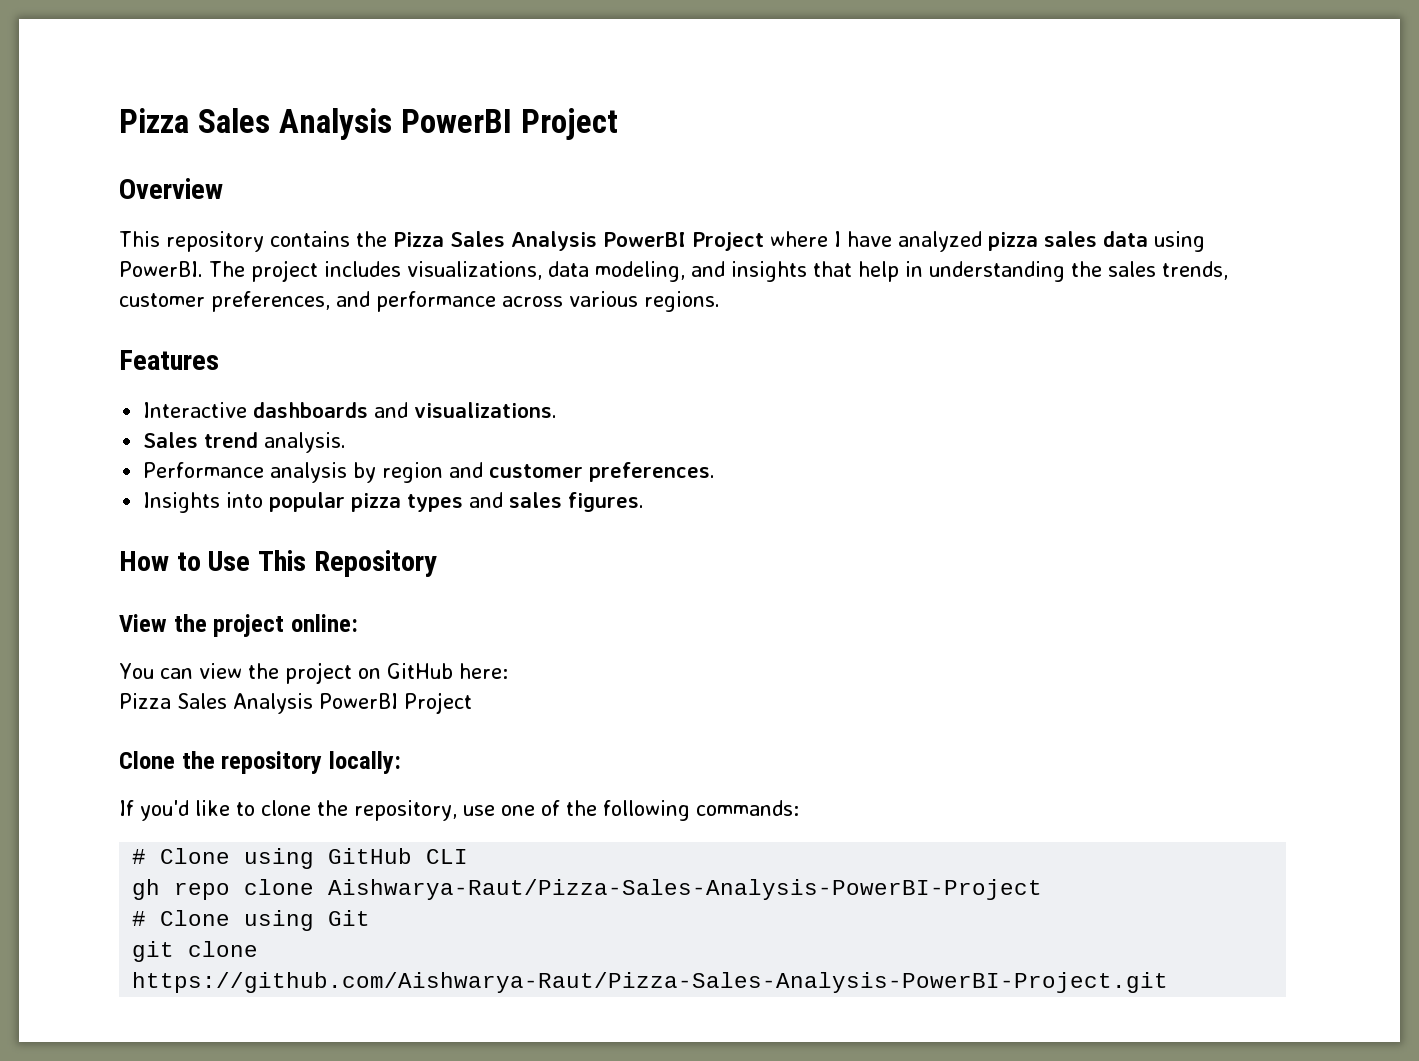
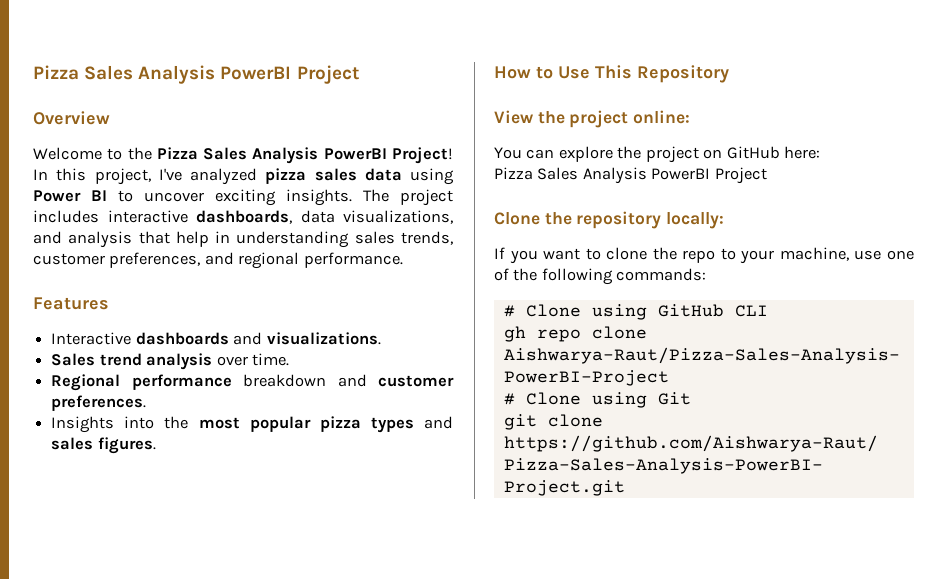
- This repository contains the Pizza Sales Analysis PowerBI Project where I have analyzed pizza sales data using PowerBI. The project includes visualizations, data modeling, and insights that help in understanding the sales trends, customer preferences, and performance across various regions.
+ Welcome to the Pizza Sales Analysis PowerBI Project! In this project, I've analyzed pizza sales data using Power BI to uncover exciting insights. The project includes interactive dashboards, data visualizations, and analysis that help in understanding sales trends, customer preferences, and regional performance.
- Sales trend analysis.
- Performance analysis by region and customer preferences.
+ Sales trend analysis over time.
+ Regional performance breakdown and customer preferences.
- Insights into popular pizza types and sales figures.
+ Insights into the most popular pizza types and sales figures.
- You can view the project on GitHub here:
+ You can explore the project on GitHub here:
- If you'd like to clone the repository, use one of the following commands:
+ If you want to clone the repo to your machine, use one of the following commands:

